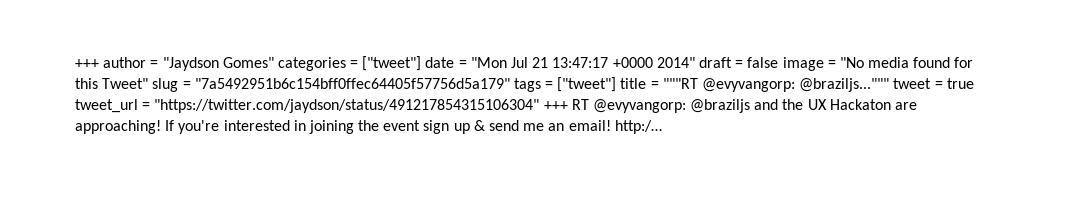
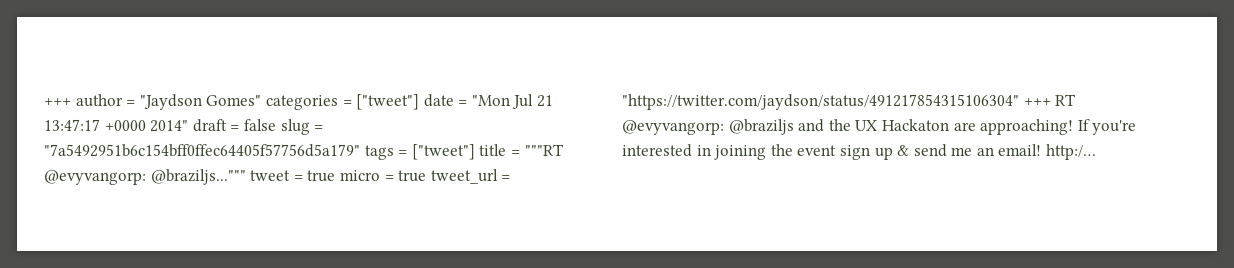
- +++ author = "Jaydson Gomes" categories = ["tweet"] date = "Mon Jul 21 13:47:17 +0000 2014" draft = false image = "No media found for this Tweet" slug = "7a5492951b6c154bff0ffec64405f57756d5a179" tags = ["tweet"] title = """RT @evyvangorp: @braziljs...""" tweet = true tweet_url = "https://twitter.com/jaydson/status/491217854315106304" +++ RT @evyvangorp: @braziljs and the UX Hackaton are approaching!
+ +++ author = "Jaydson Gomes" categories = ["tweet"] date = "Mon Jul 21 13:47:17 +0000 2014" draft = false slug = "7a5492951b6c154bff0ffec64405f57756d5a179" tags = ["tweet"] title = """RT @evyvangorp: @braziljs...""" tweet = true micro = true tweet_url = "https://twitter.com/jaydson/status/491217854315106304" +++ RT @evyvangorp: @braziljs and the UX Hackaton are approaching!

